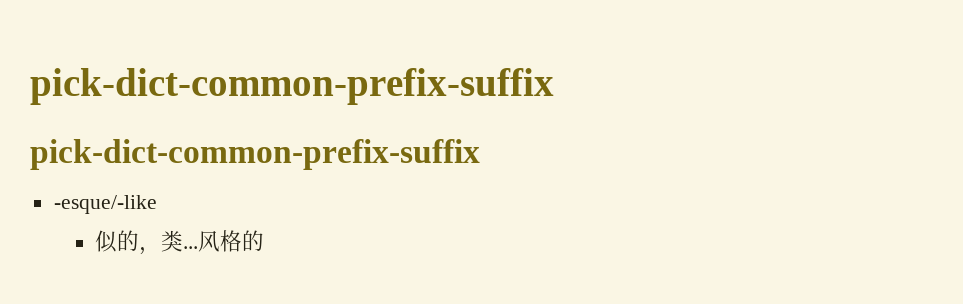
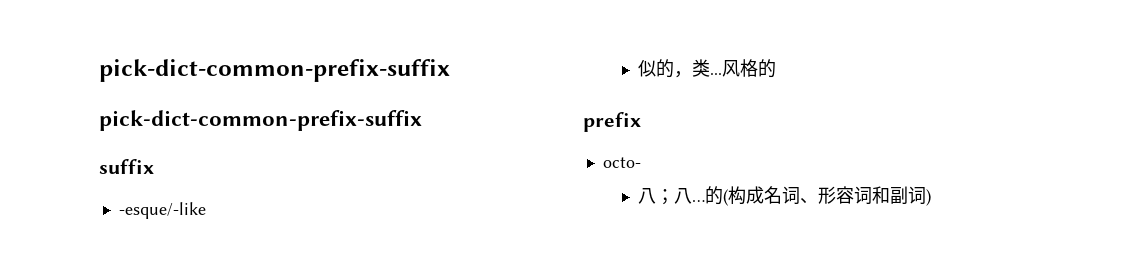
+ suffix
+ prefix
+ octo-
+ 八；八…的(构成名词、形容词和副词)

